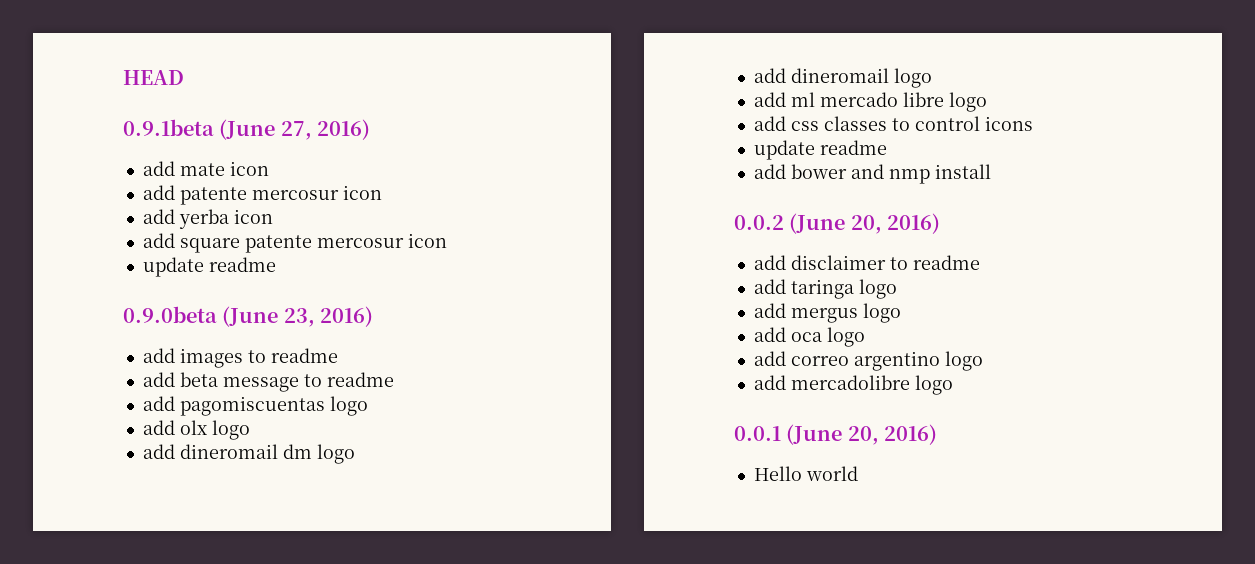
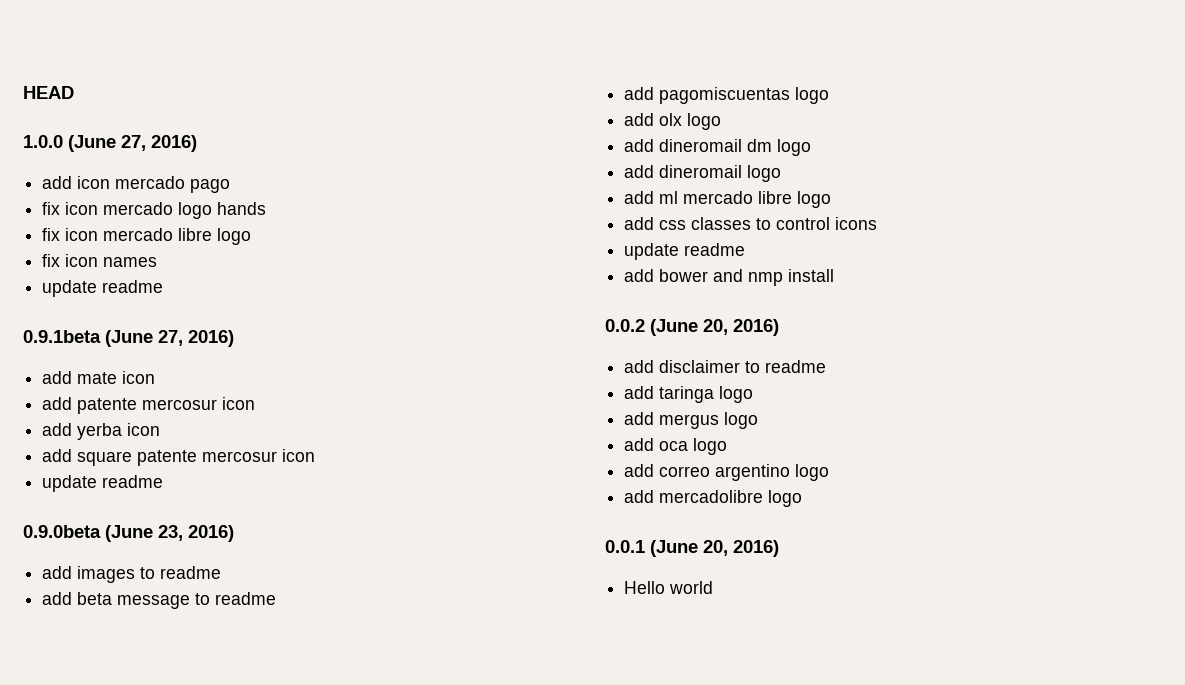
+ 1.0.0 (June 27, 2016)
+ add icon mercado pago
+ fix icon mercado logo hands
+ fix icon mercado libre logo
+ fix icon names
+ update readme

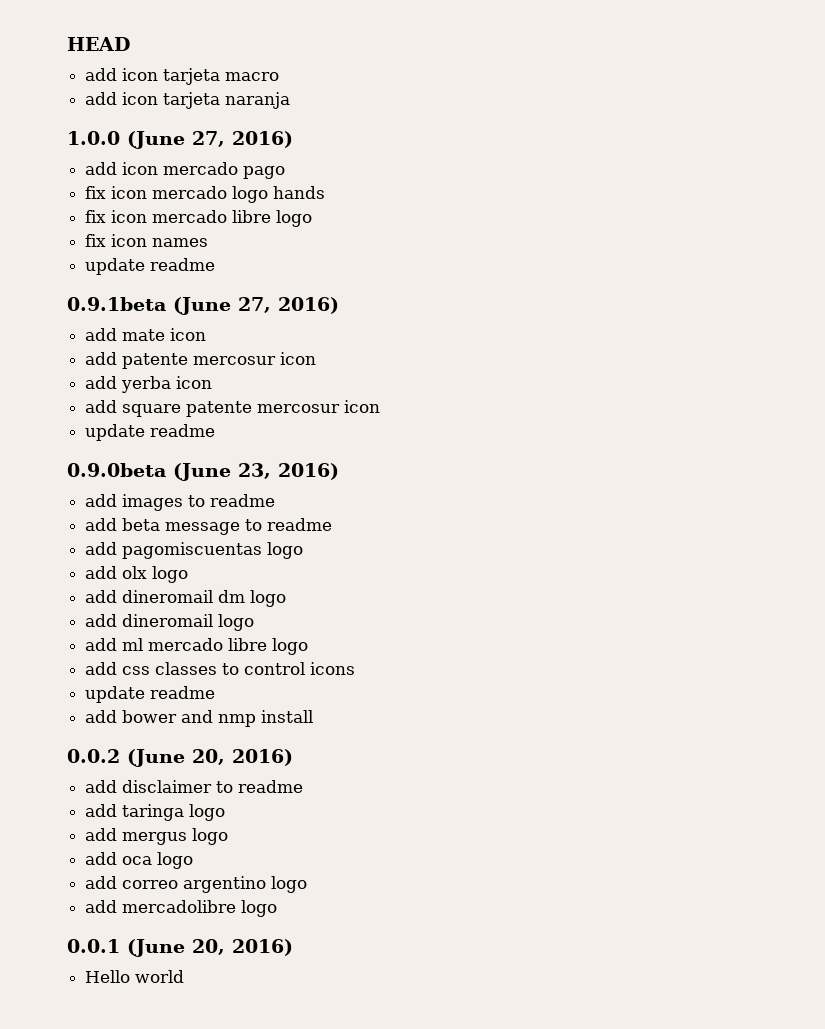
+ add icon tarjeta macro
+ add icon tarjeta naranja

